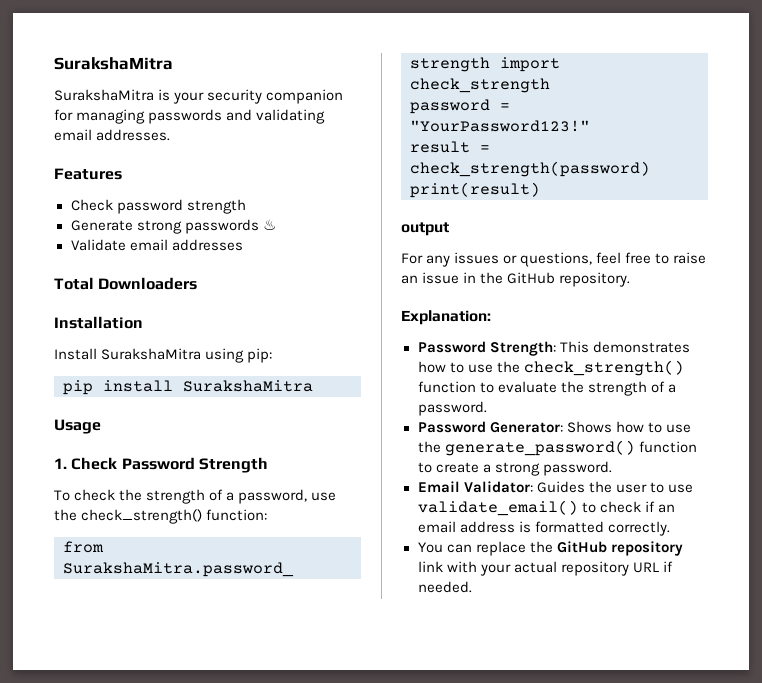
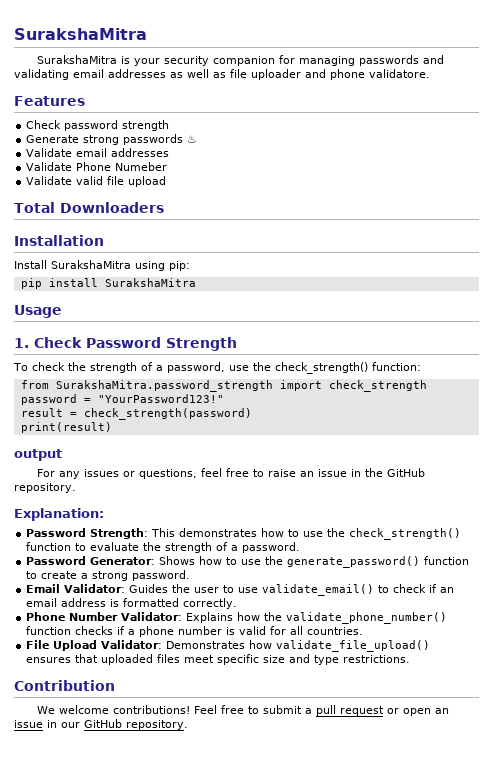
- SurakshaMitra is your security companion for managing passwords and validating email addresses.
+ SurakshaMitra is your security companion for managing passwords and validating email addresses as well as file uploader and phone validatore.
+ Validate Phone Numeber
+ Validate valid file upload
- You can replace the GitHub repository link with your actual repository URL if needed.
+ Phone Number Validator: Explains how the validate_phone_number() function checks if a phone number is valid for all countries.
+ File Upload Validator: Demonstrates how validate_file_upload() ensures that uploaded files meet specific size and type restrictions.
+ Contribution
+ We welcome contributions! Feel free to submit a pull request or open an issue in our GitHub repository.

